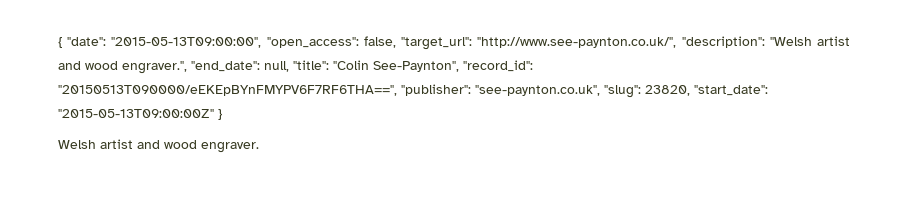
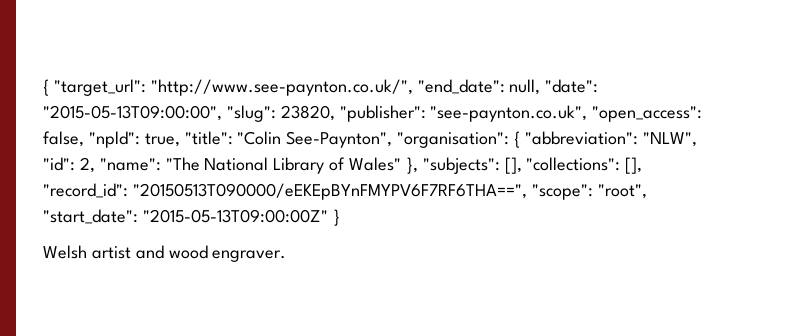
- { "date": "2015-05-13T09:00:00", "open_access": false, "target_url": "http://www.see-paynton.co.uk/", "description": "Welsh artist and wood engraver.", "end_date": null, "title": "Colin See-Paynton", "record_id": "20150513T090000/eEKEpBYnFMYPV6F7RF6THA==", "publisher": "see-paynton.co.uk", "slug": 23820, "start_date": "2015-05-13T09:00:00Z" }
+ { "target_url": "http://www.see-paynton.co.uk/", "end_date": null, "date": "2015-05-13T09:00:00", "slug": 23820, "publisher": "see-paynton.co.uk", "open_access": false, "npld": true, "title": "Colin See-Paynton", "organisation": { "abbreviation": "NLW", "id": 2, "name": "The National Library of Wales" }, "subjects": [], "collections": [], "record_id": "20150513T090000/eEKEpBYnFMYPV6F7RF6THA==", "scope": "root", "start_date": "2015-05-13T09:00:00Z" }

